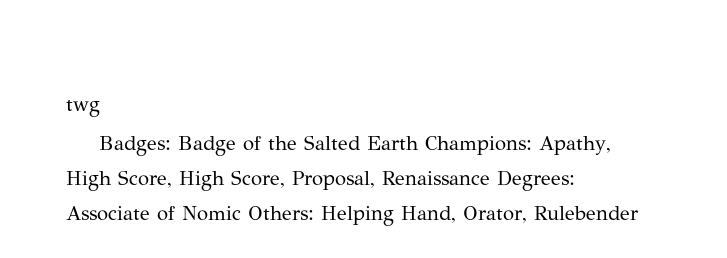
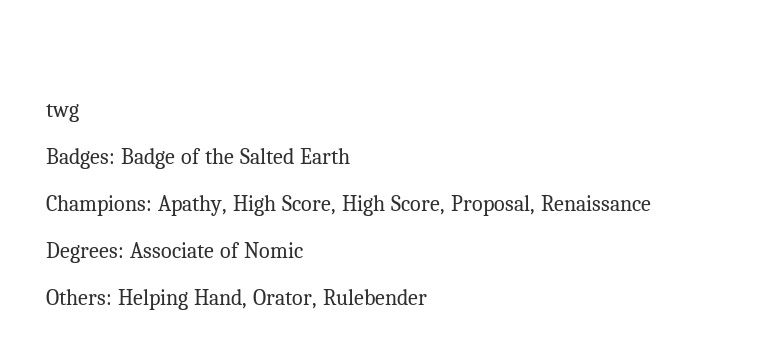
- Badges: Badge of the Salted Earth Champions: Apathy, High Score, High Score, Proposal, Renaissance Degrees: Associate of Nomic Others: Helping Hand, Orator, Rulebender
+ Badges: Badge of the Salted Earth
+ Champions: Apathy, High Score, High Score, Proposal, Renaissance
+ Degrees: Associate of Nomic
+ Others: Helping Hand, Orator, Rulebender

